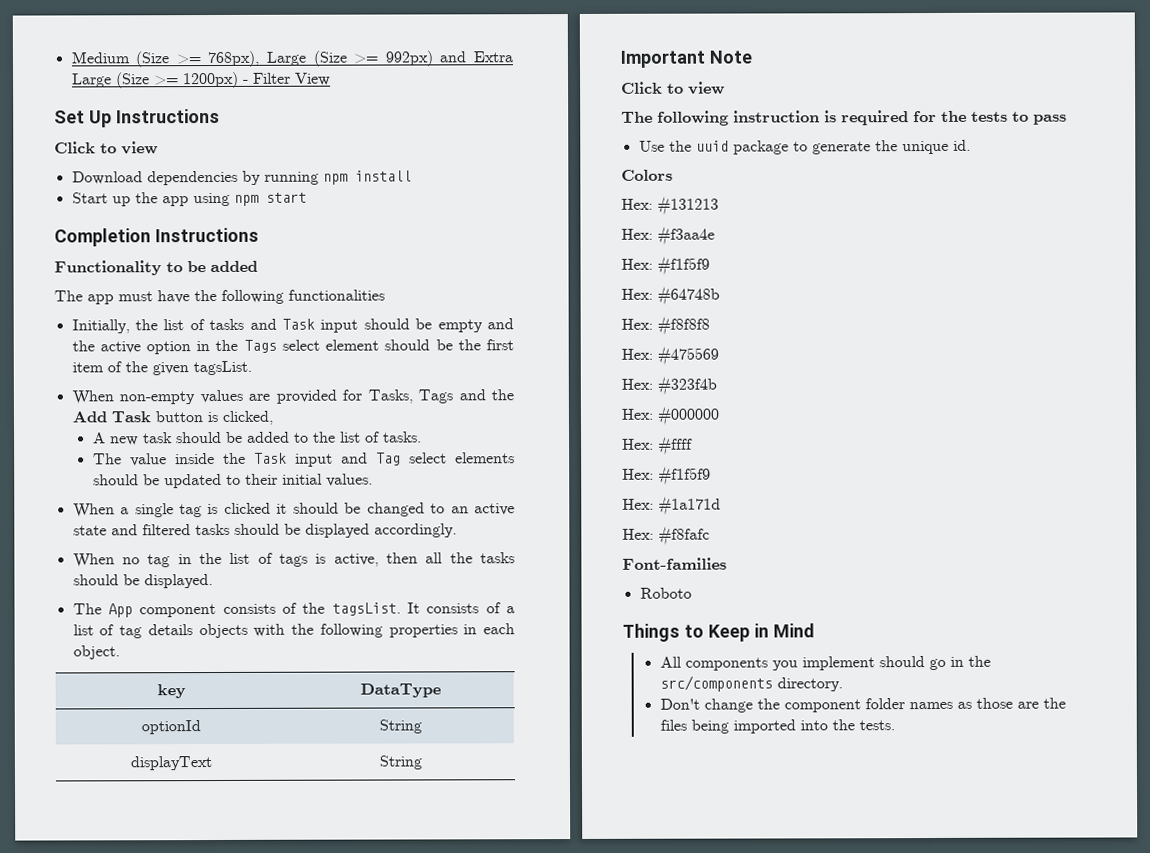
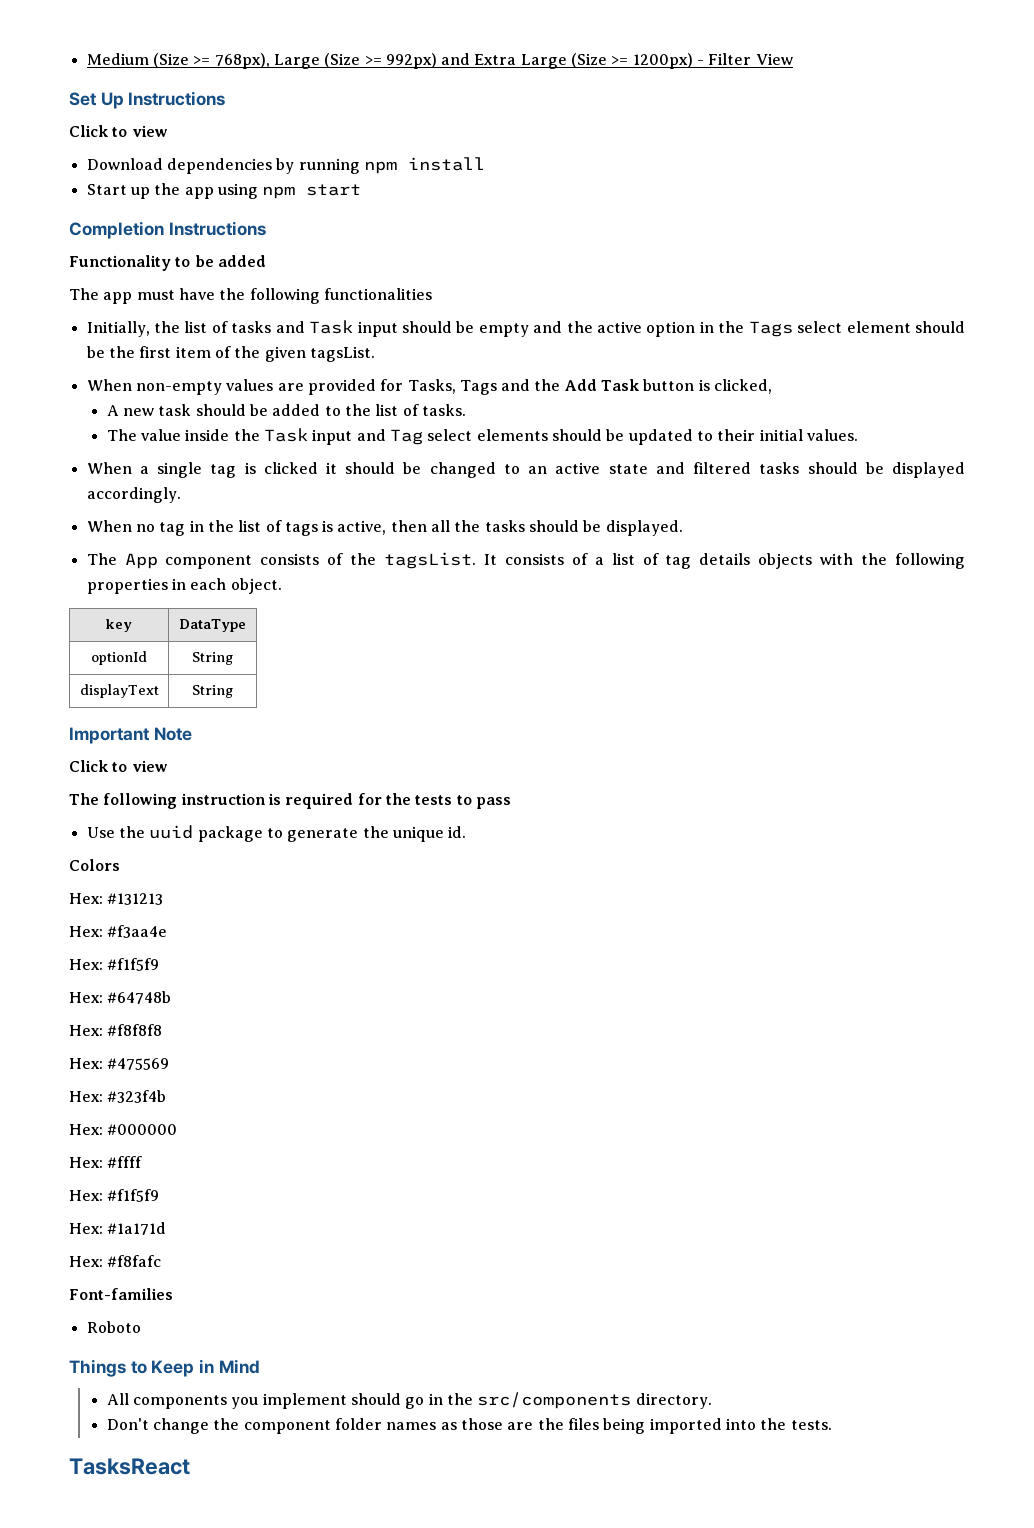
+ TasksReact

